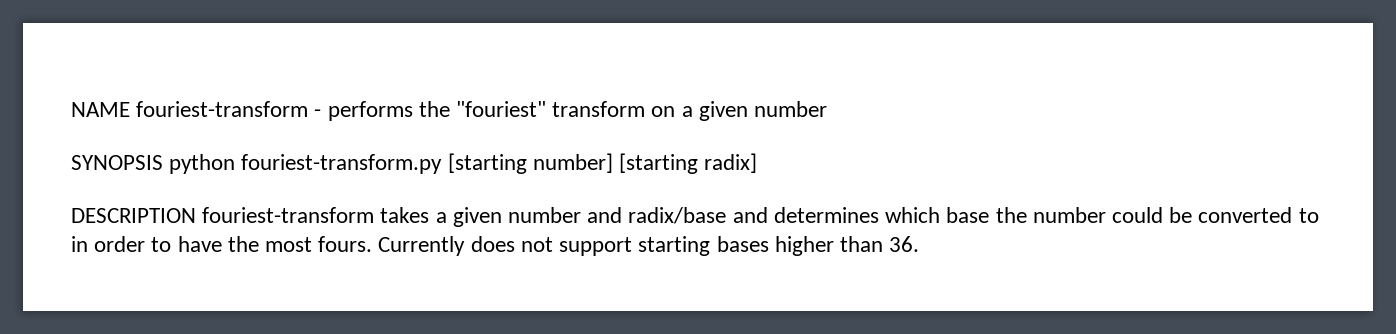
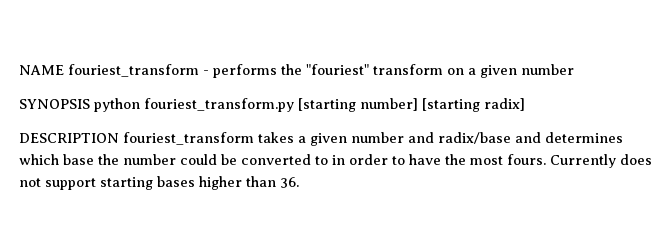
- NAME fouriest-transform - performs the "fouriest" transform on a given number
+ NAME fouriest_transform - performs the "fouriest" transform on a given number
- SYNOPSIS python fouriest-transform.py [starting number] [starting radix]
+ SYNOPSIS python fouriest_transform.py [starting number] [starting radix]
- DESCRIPTION fouriest-transform takes a given number and radix/base and determines which base the number could be converted to in order to have the most fours.
+ DESCRIPTION fouriest_transform takes a given number and radix/base and determines which base the number could be converted to in order to have the most fours.

